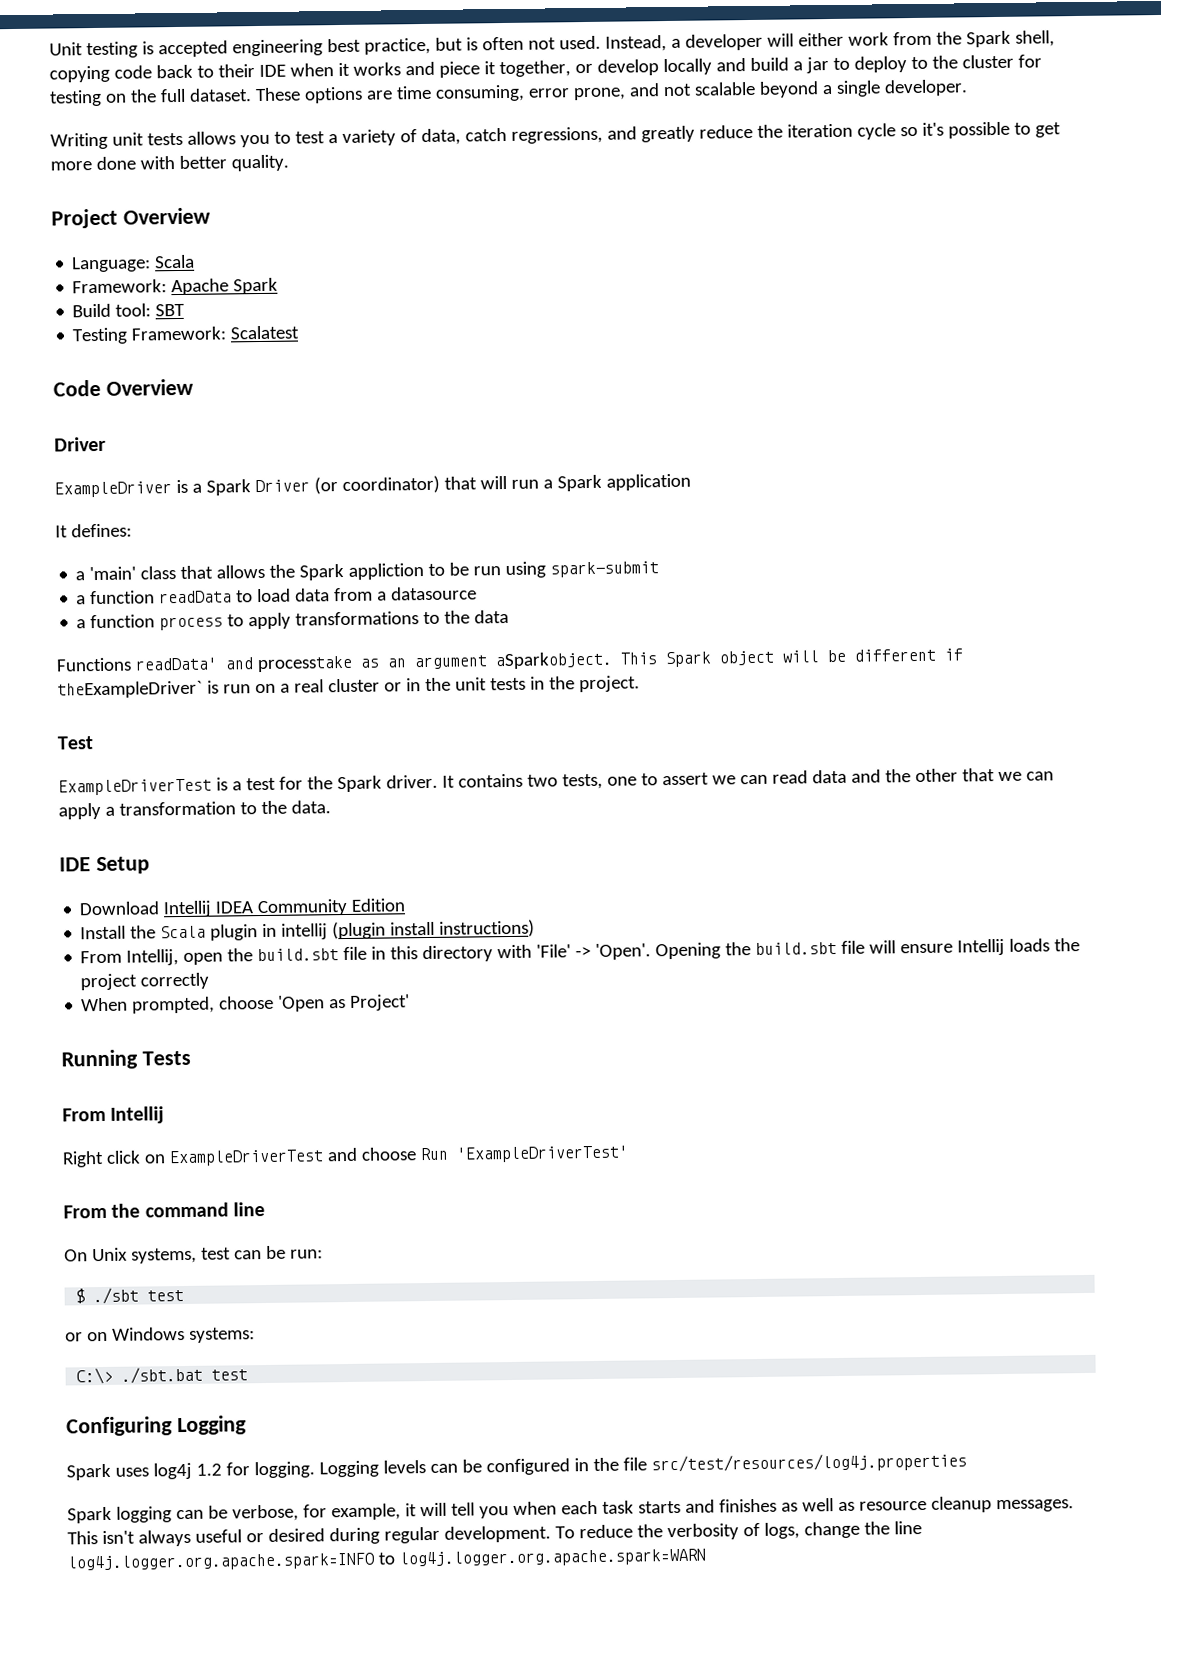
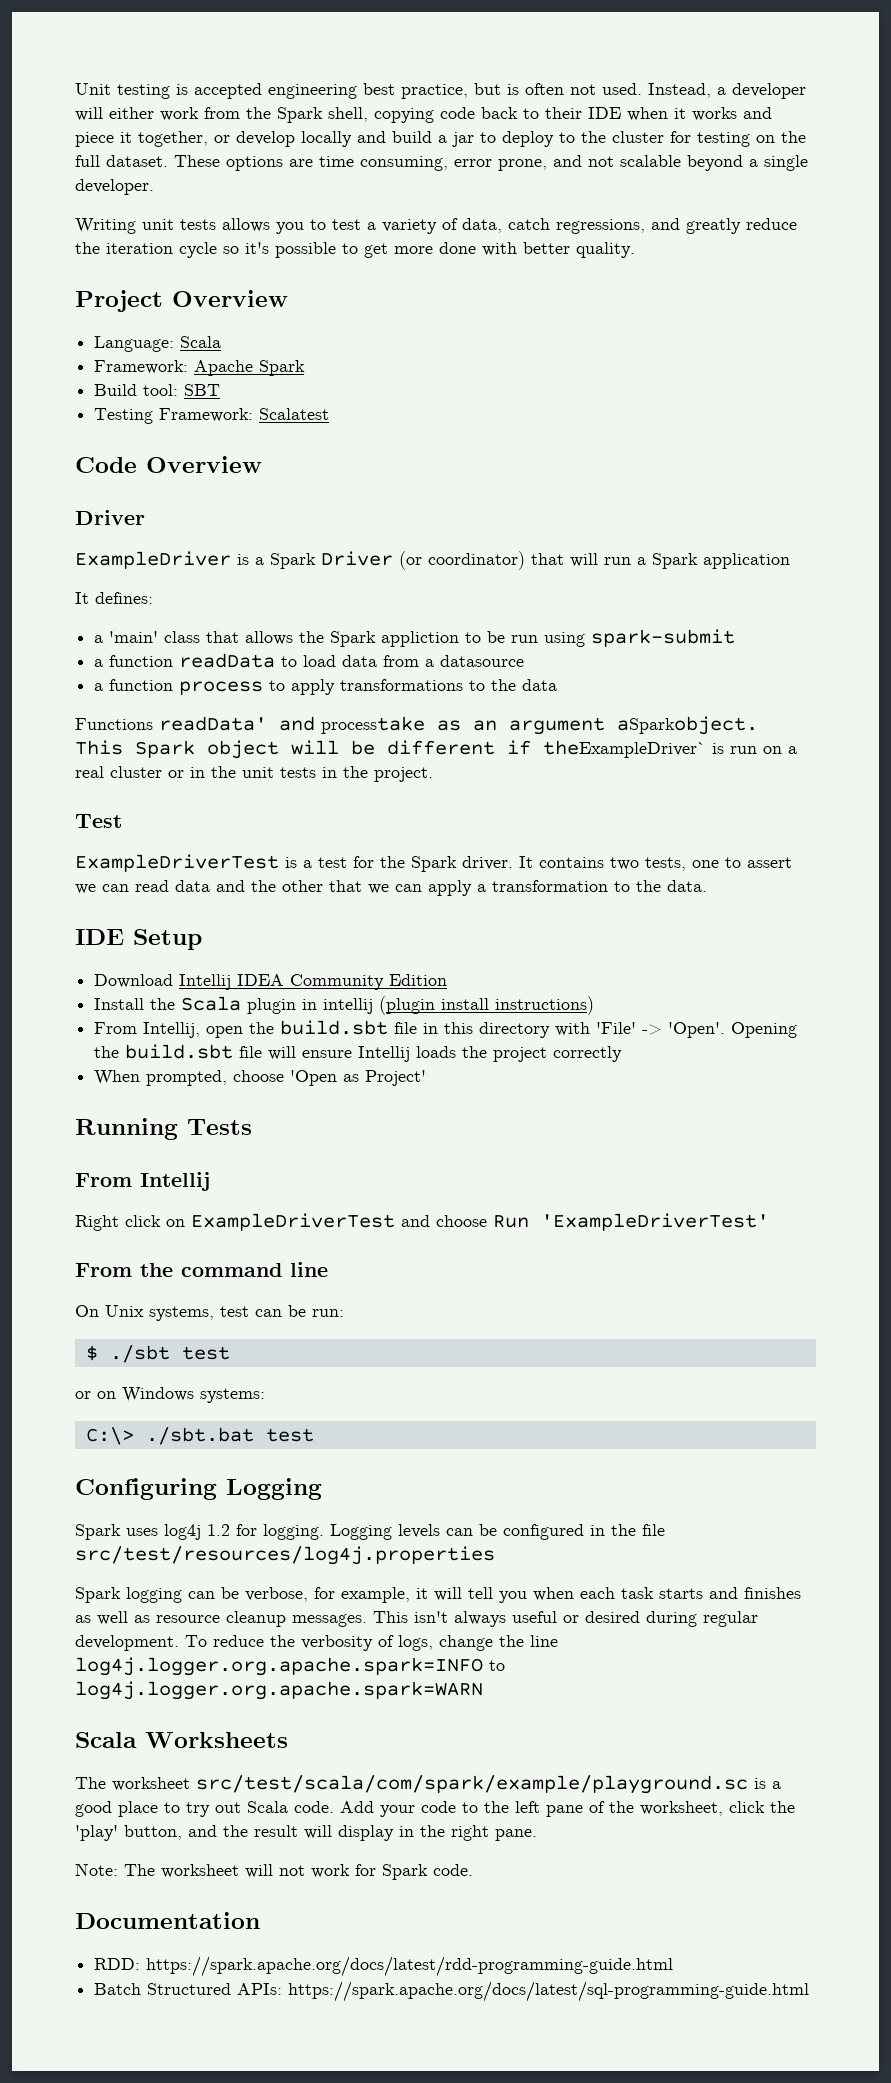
+ Scala Worksheets
+ The worksheet src/test/scala/com/spark/example/playground.sc is a good place to try out Scala code. Add your code to the left pane of the worksheet, click the 'play' button, and the result will display in the right pane.
+ Note: The worksheet will not work for Spark code.
+ Documentation
+ RDD: https://spark.apache.org/docs/latest/rdd-programming-guide.html
+ Batch Structured APIs: https://spark.apache.org/docs/latest/sql-programming-guide.html

